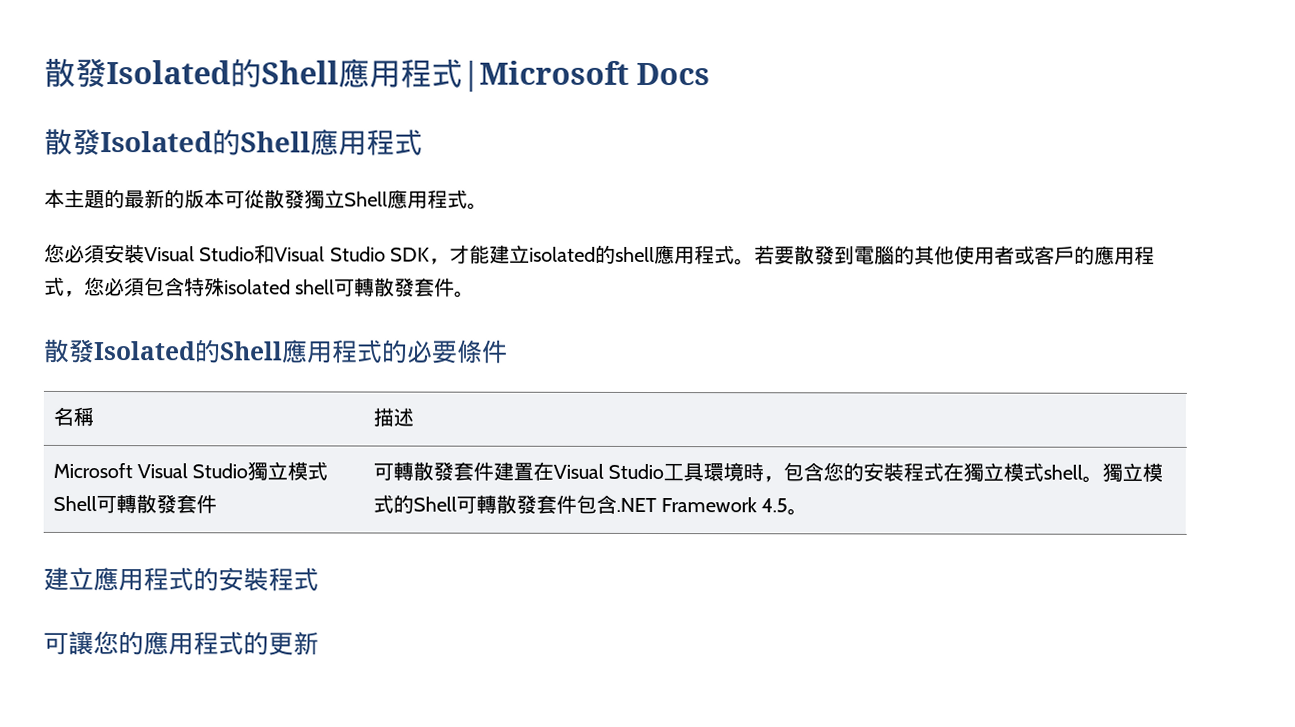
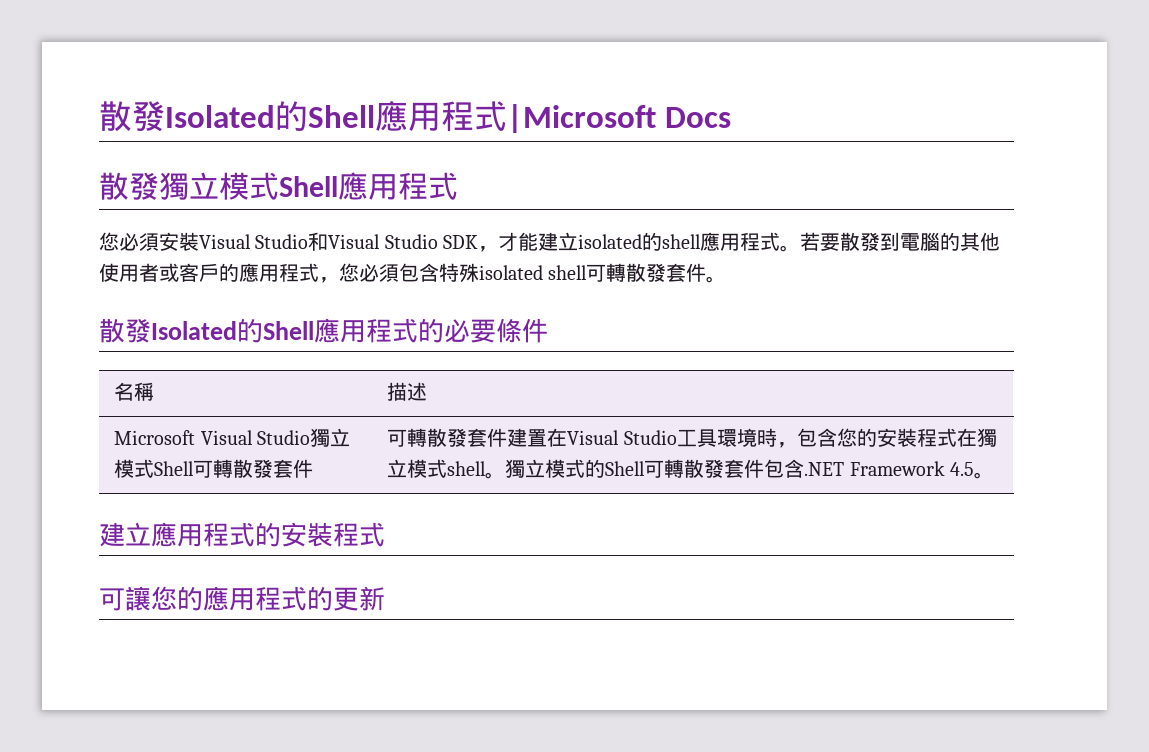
  散發Isolated的Shell應用程式|Microsoft Docs
- 散發Isolated的Shell應用程式
- 本主題的最新的版本可從散發獨立Shell應用程式。
+ 散發獨立模式Shell應用程式

